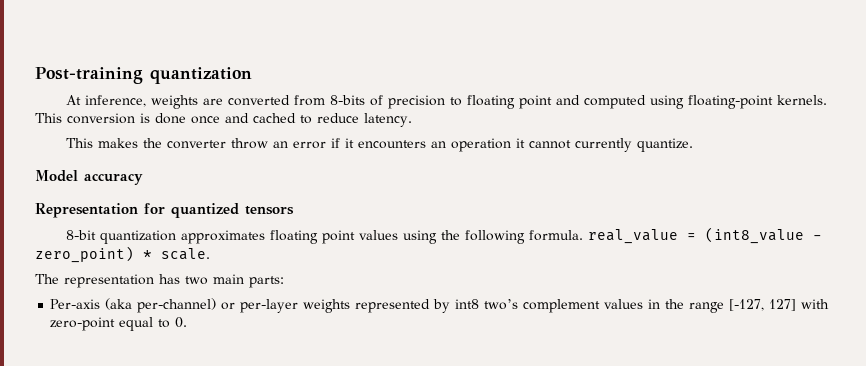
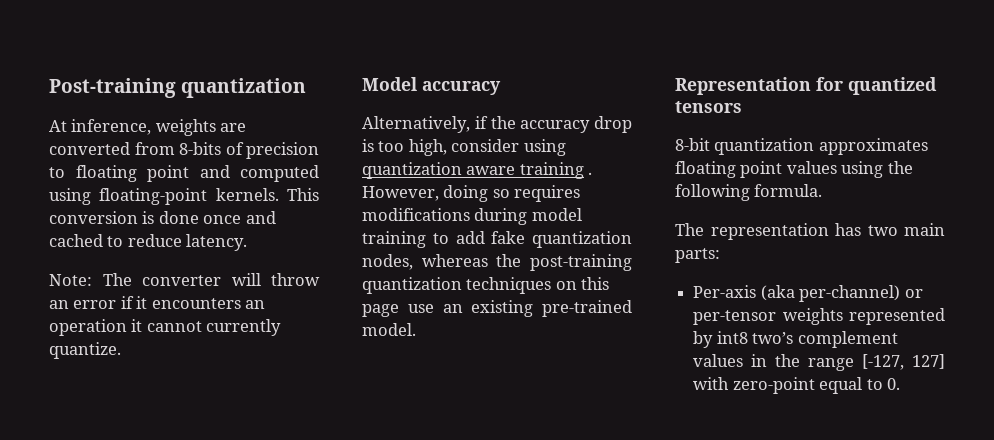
- This makes the converter throw an error if it encounters an operation it cannot currently quantize.
+ Note: The converter will throw an error if it encounters an operation it cannot currently quantize.
+ Alternatively, if the accuracy drop is too high, consider using quantization aware training . However, doing so requires modifications during model training to add fake quantization nodes, whereas the post-training quantization techniques on this page use an existing pre-trained model.
- 8-bit quantization approximates floating point values using the following formula. real_value = (int8_value - zero_point) * scale.
+ 8-bit quantization approximates floating point values using the following formula.
- Per-axis (aka per-channel) or per-layer weights represented by int8 two’s complement values in the range [-127, 127] with zero-point equal to 0.
+ Per-axis (aka per-channel) or per-tensor weights represented by int8 two’s complement values in the range [-127, 127] with zero-point equal to 0.

